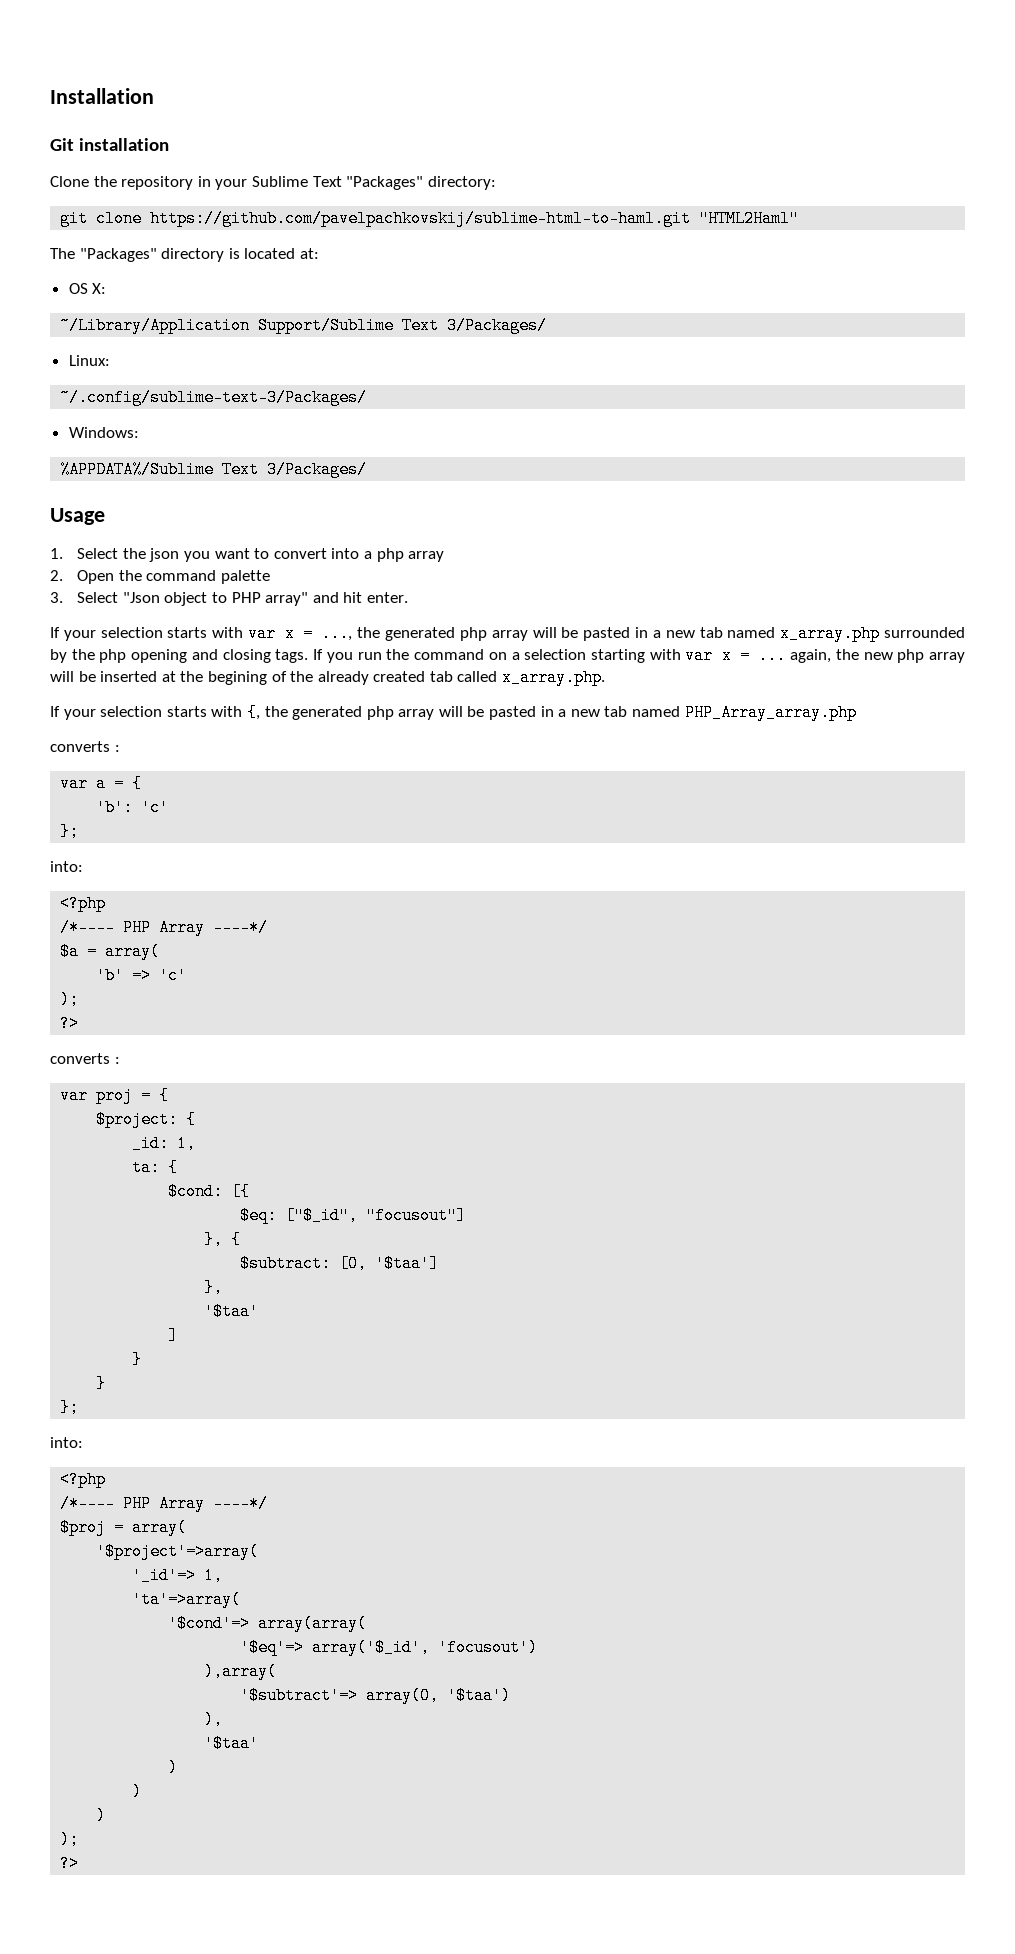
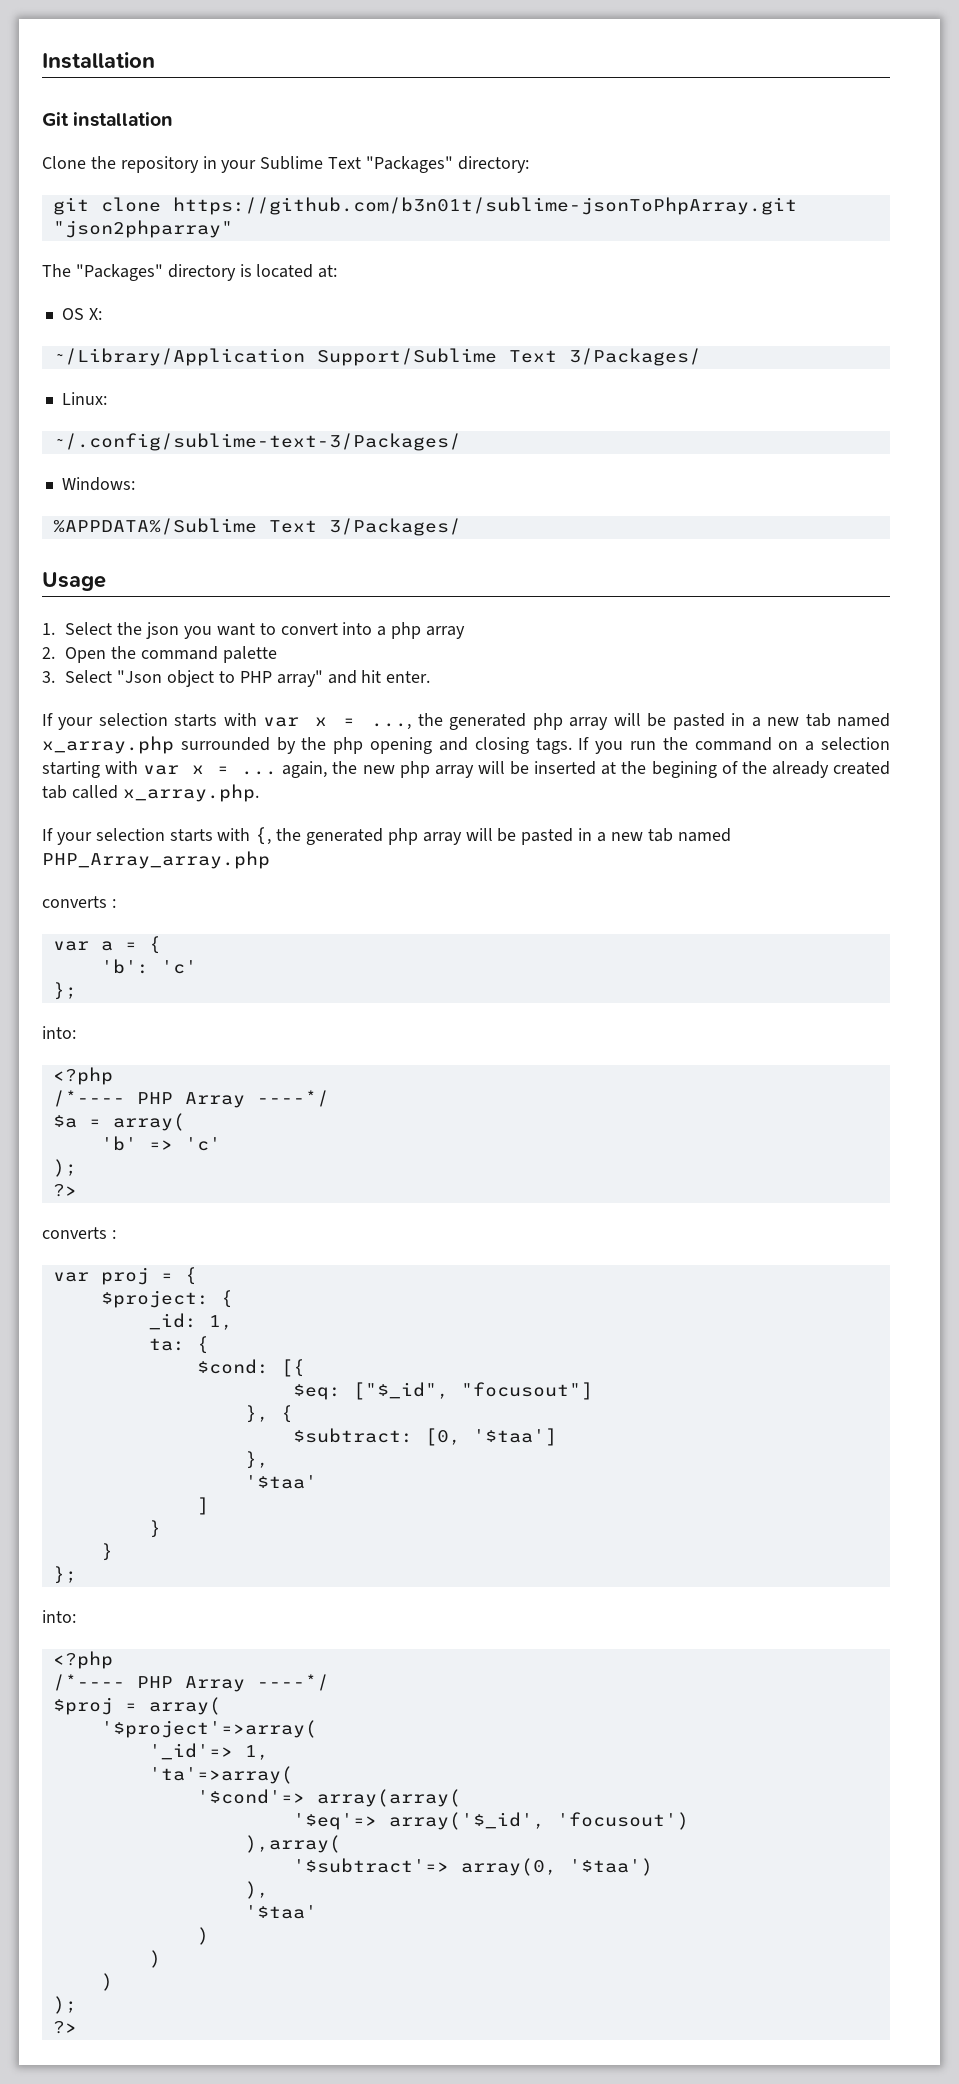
- git clone https://github.com/pavelpachkovskij/sublime-html-to-haml.git "HTML2Haml"
+ git clone https://github.com/b3n01t/sublime-jsonToPhpArray.git "json2phparray"

